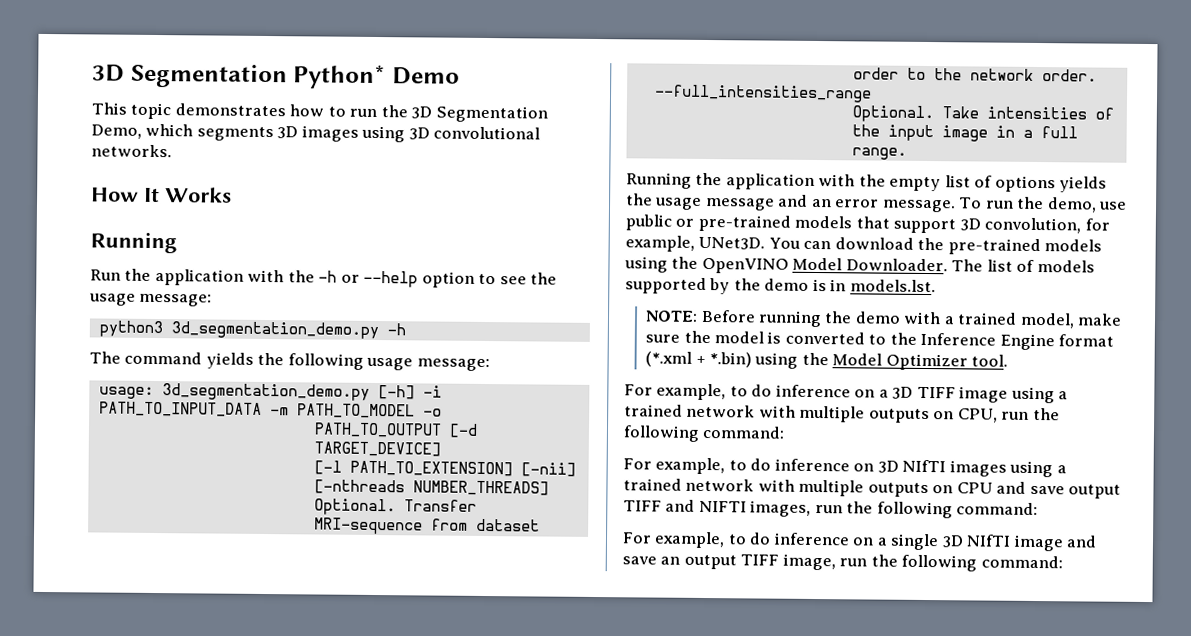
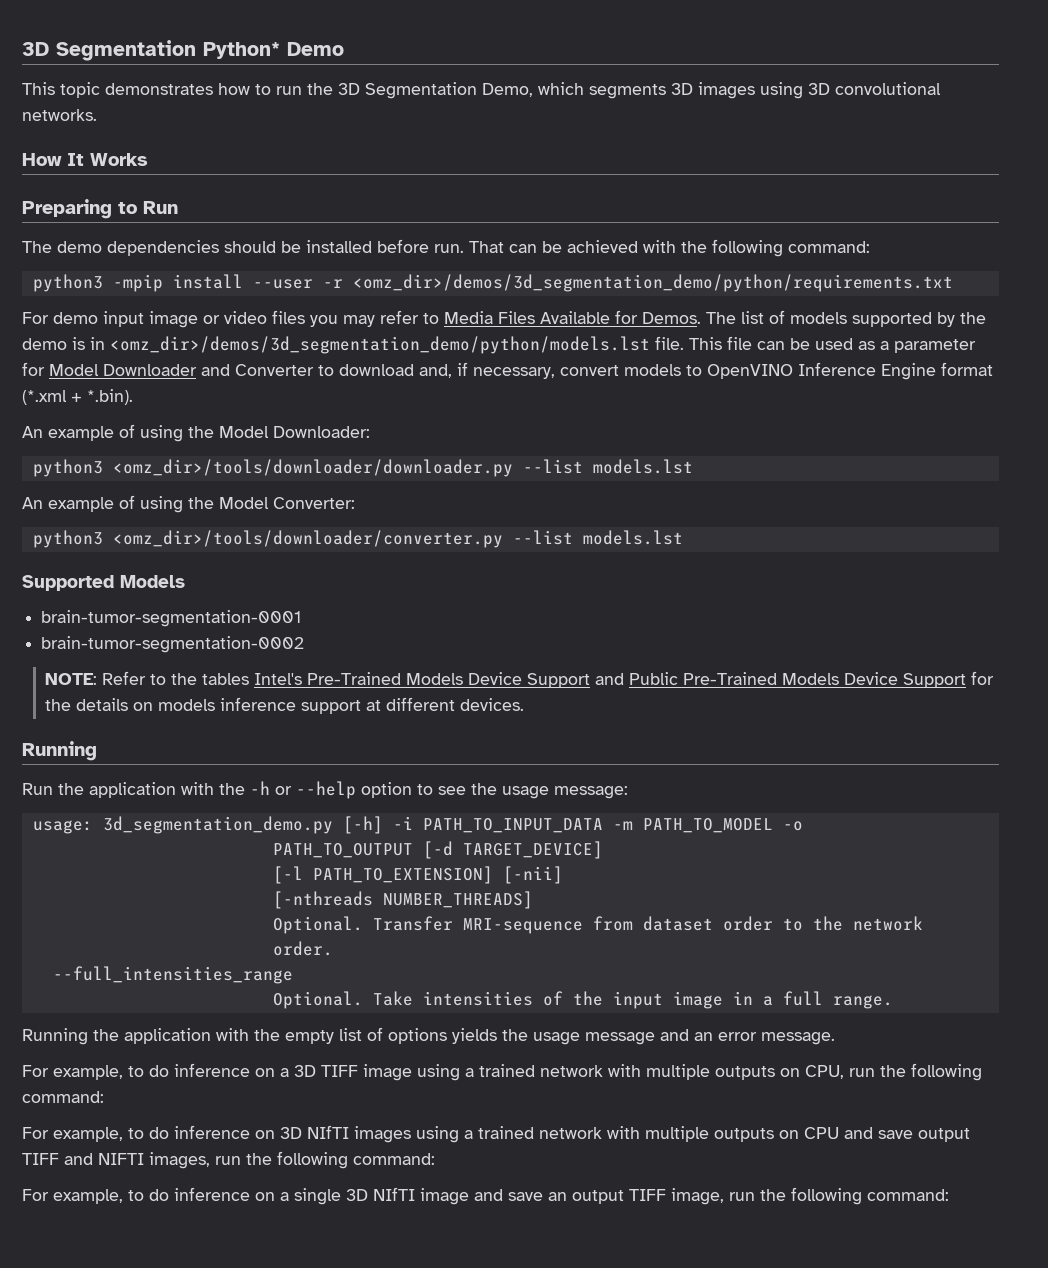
+ Preparing to Run
+ The demo dependencies should be installed before run. That can be achieved with the following command:
+ python3 -mpip install --user -r <omz_dir>/demos/3d_segmentation_demo/python/requirements.txt
+ For demo input image or video files you may refer to Media Files Available for Demos. The list of models supported by the demo is in <omz_dir>/demos/3d_segmentation_demo/python/models.lst file. This file can be used as a parameter for Model Downloader and Converter to download and, if necessary, convert models to OpenVINO Inference Engine format (*.xml + *.bin).
+ An example of using the Model Downloader:
+ python3 <omz_dir>/tools/downloader/downloader.py --list models.lst
+ An example of using the Model Converter:
+ python3 <omz_dir>/tools/downloader/converter.py --list models.lst
+ Supported Models
+ brain-tumor-segmentation-0001
+ brain-tumor-segmentation-0002
+ NOTE: Refer to the tables Intel's Pre-Trained Models Device Support and Public Pre-Trained Models Device Support for the details on models inference support at different devices.
- python3 3d_segmentation_demo.py -h
- The command yields the following usage message:
- To run the demo, use public or pre-trained models that support 3D convolution, for example, UNet3D. You can download the pre-trained models using the OpenVINO Model Downloader. The list of models supported by the demo is in models.lst.
- NOTE: Before running the demo with a trained model, make sure the model is converted to the Inference Engine format (*.xml + *.bin) using the Model Optimizer tool.

